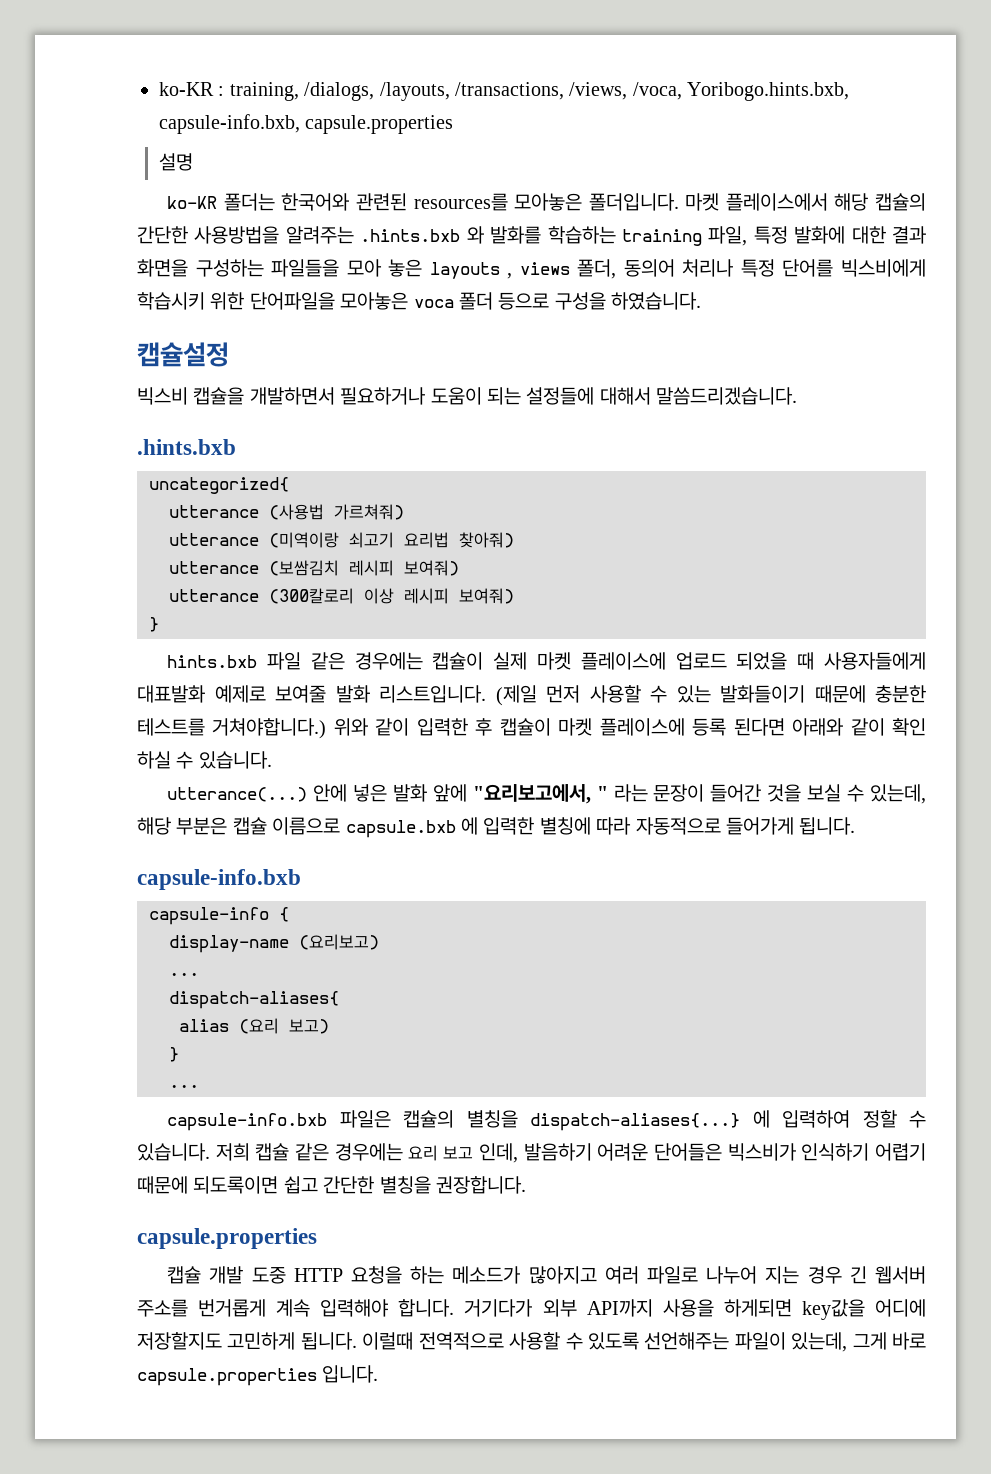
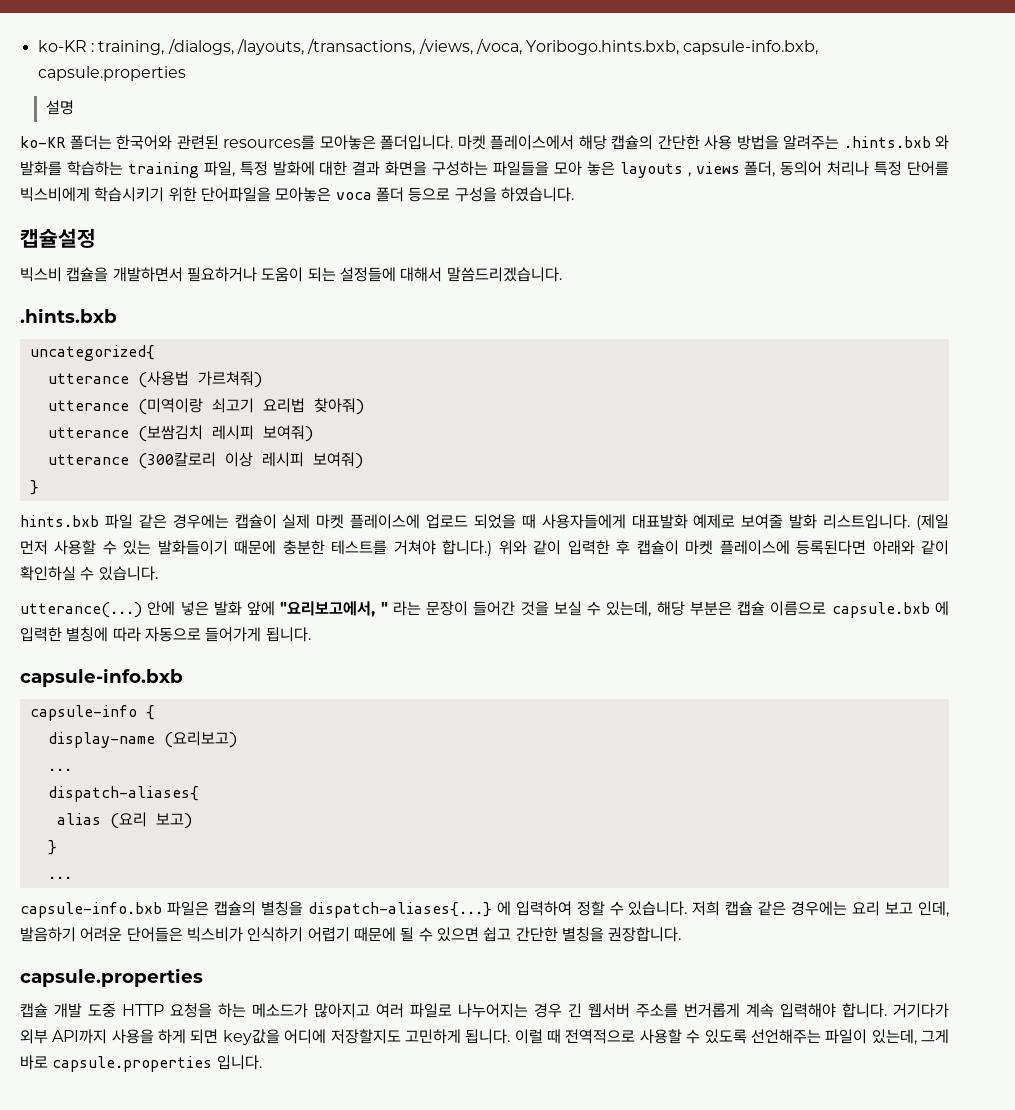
- 마켓 플레이스에서 해당 캡슐의 간단한 사용방법을 알려주는 .hints.bxb 와 발화를 학습하는 training 파일, 특정 발화에 대한 결과 화면을 구성하는 파일들을 모아 놓은 layouts , views 폴더, 동의어 처리나 특정 단어를 빅스비에게 학습시키 위한 단어파일을 모아놓은 voca 폴더 등으로 구성을 하였습니다.
+ 마켓 플레이스에서 해당 캡슐의 간단한 사용 방법을 알려주는 .hints.bxb 와 발화를 학습하는 training 파일, 특정 발화에 대한 결과 화면을 구성하는 파일들을 모아 놓은 layouts , views 폴더, 동의어 처리나 특정 단어를 빅스비에게 학습시키기 위한 단어파일을 모아놓은 voca 폴더 등으로 구성을 하였습니다.
- (제일 먼저 사용할 수 있는 발화들이기 때문에 충분한 테스트를 거쳐야합니다.)
+ (제일 먼저 사용할 수 있는 발화들이기 때문에 충분한 테스트를 거쳐야 합니다.)
- 위와 같이 입력한 후 캡슐이 마켓 플레이스에 등록 된다면 아래와 같이 확인 하실 수 있습니다.
+ 위와 같이 입력한 후 캡슐이 마켓 플레이스에 등록된다면 아래와 같이 확인하실 수 있습니다.
- 안에 넣은 발화 앞에 "요리보고에서, " 라는 문장이 들어간 것을 보실 수 있는데, 해당 부분은 캡슐 이름으로 capsule.bxb 에 입력한 별칭에 따라 자동적으로 들어가게 됩니다.
+ 안에 넣은 발화 앞에 "요리보고에서, " 라는 문장이 들어간 것을 보실 수 있는데, 해당 부분은 캡슐 이름으로 capsule.bxb 에 입력한 별칭에 따라 자동으로 들어가게 됩니다.
- 저희 캡슐 같은 경우에는 요리 보고 인데, 발음하기 어려운 단어들은 빅스비가 인식하기 어렵기 때문에 되도록이면 쉽고 간단한 별칭을 권장합니다.
+ 저희 캡슐 같은 경우에는 요리 보고 인데, 발음하기 어려운 단어들은 빅스비가 인식하기 어렵기 때문에 될 수 있으면 쉽고 간단한 별칭을 권장합니다.
- 캡슐 개발 도중 HTTP 요청을 하는 메소드가 많아지고 여러 파일로 나누어 지는 경우 긴 웹서버 주소를 번거롭게 계속 입력해야 합니다.
+ 캡슐 개발 도중 HTTP 요청을 하는 메소드가 많아지고 여러 파일로 나누어지는 경우 긴 웹서버 주소를 번거롭게 계속 입력해야 합니다.
- 거기다가 외부 API까지 사용을 하게되면 key값을 어디에 저장할지도 고민하게 됩니다.
+ 거기다가 외부 API까지 사용을 하게 되면 key값을 어디에 저장할지도 고민하게 됩니다.
- 이럴때 전역적으로 사용할 수 있도록 선언해주는 파일이 있는데, 그게 바로 capsule.properties 입니다.
+ 이럴 때 전역적으로 사용할 수 있도록 선언해주는 파일이 있는데, 그게 바로 capsule.properties 입니다.

